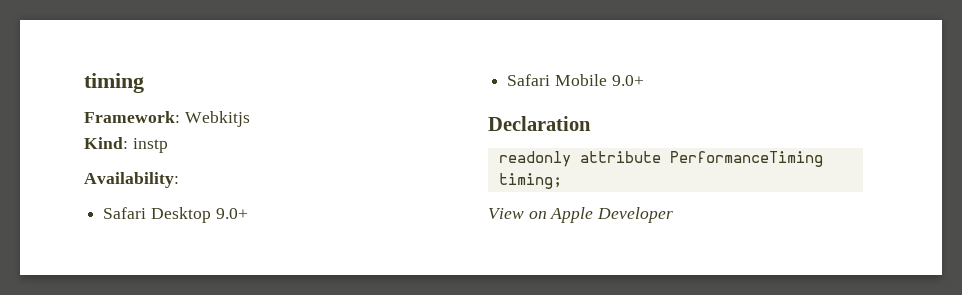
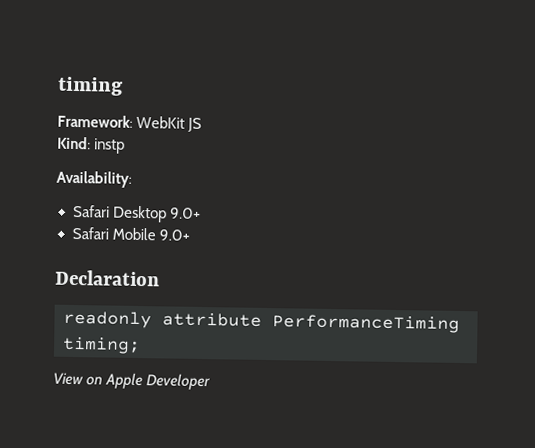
- Framework: Webkitjs
+ Framework: WebKit JS

